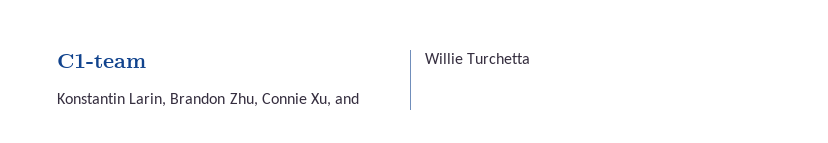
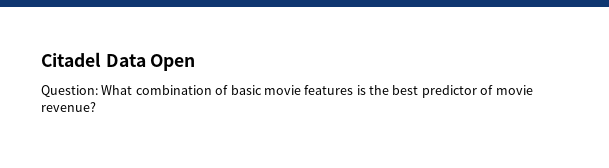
- C1-team
- Konstantin Larin, Brandon Zhu, Connie Xu, and Willie Turchetta
+ Citadel Data Open
+ Question: What combination of basic movie features is the best predictor of movie revenue?

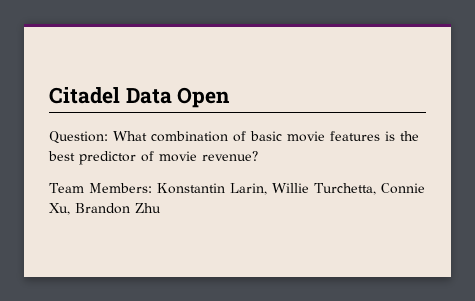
+ Team Members: Konstantin Larin, Willie Turchetta, Connie Xu, Brandon Zhu

